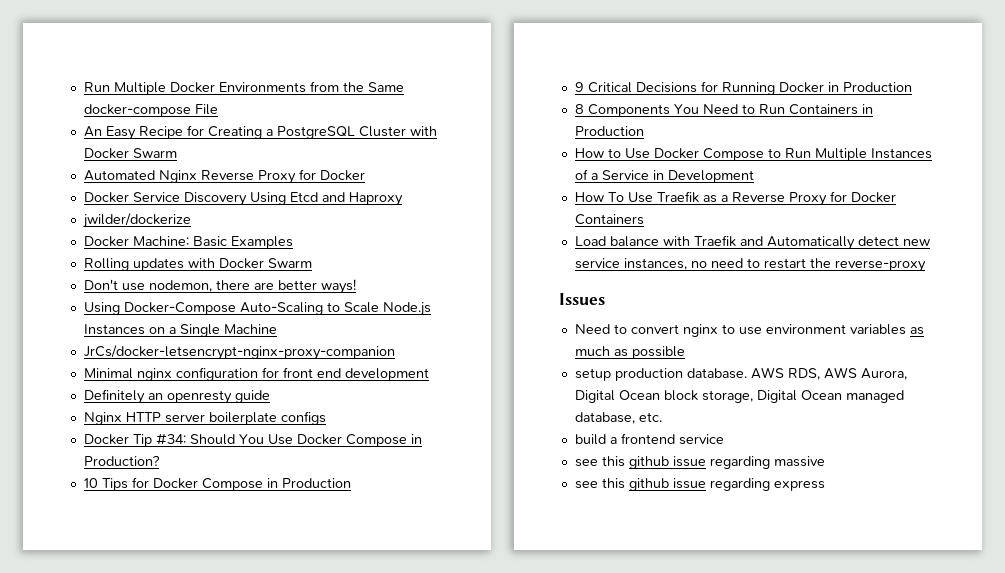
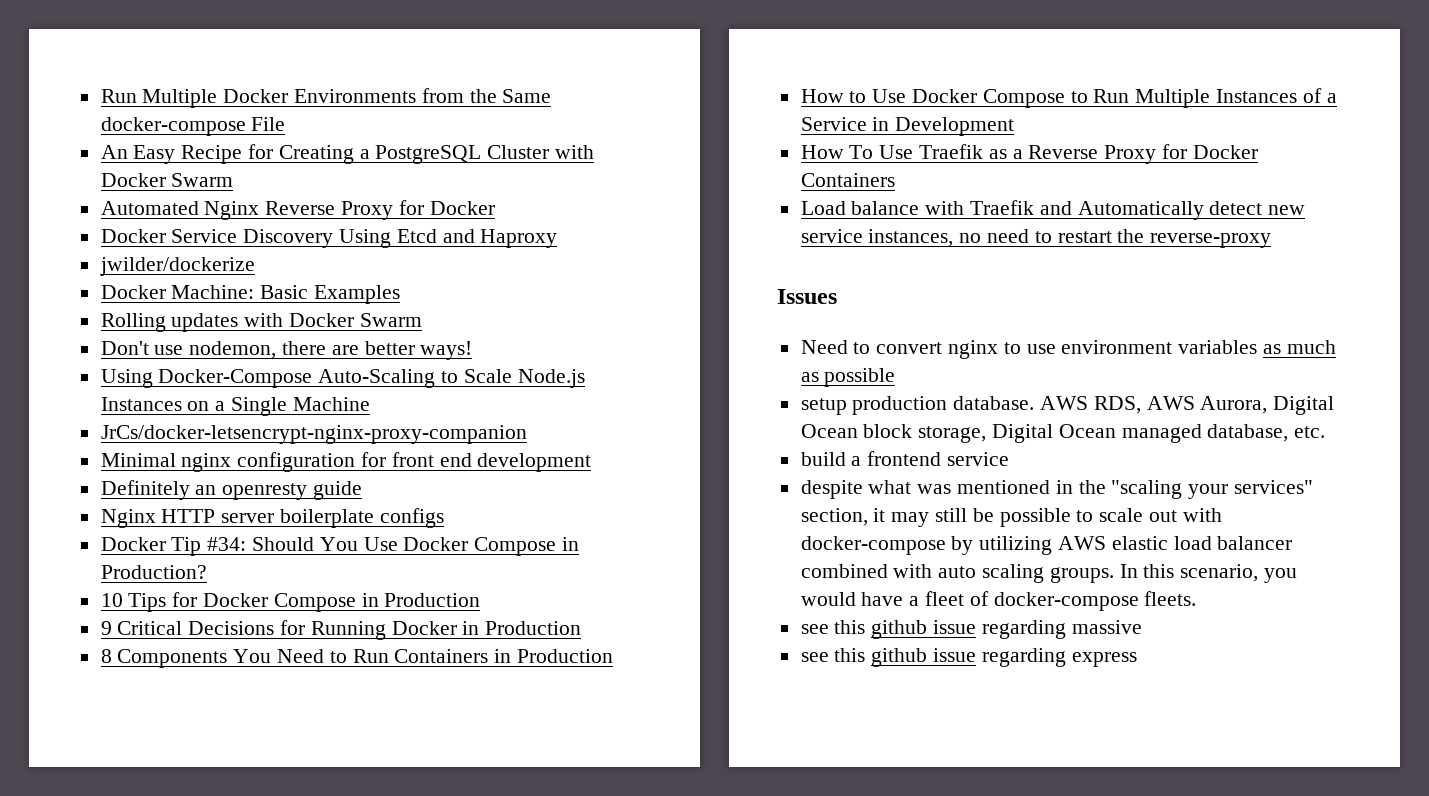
+ despite what was mentioned in the "scaling your services" section, it may still be possible to scale out with docker-compose by utilizing AWS elastic load balancer combined with auto scaling groups. In this scenario, you would have a fleet of docker-compose fleets.

